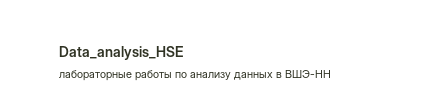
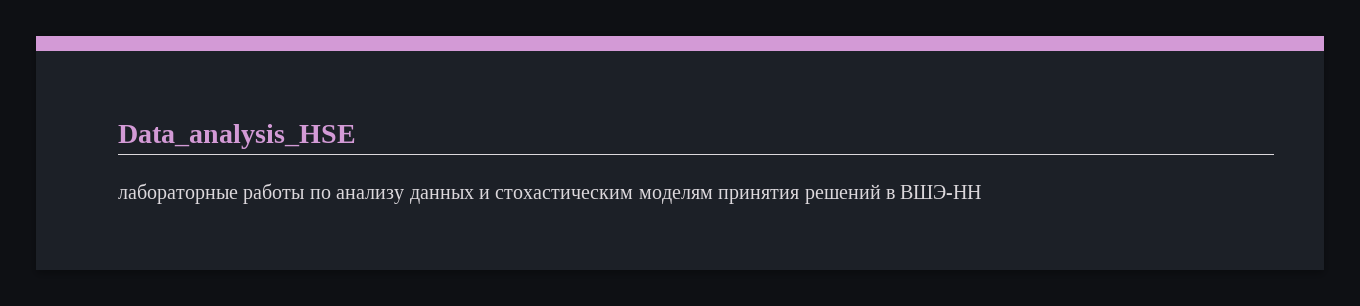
- лабораторные работы по анализу данных в ВШЭ-НН
+ лабораторные работы по анализу данных и стохастическим моделям принятия решений в ВШЭ-НН

